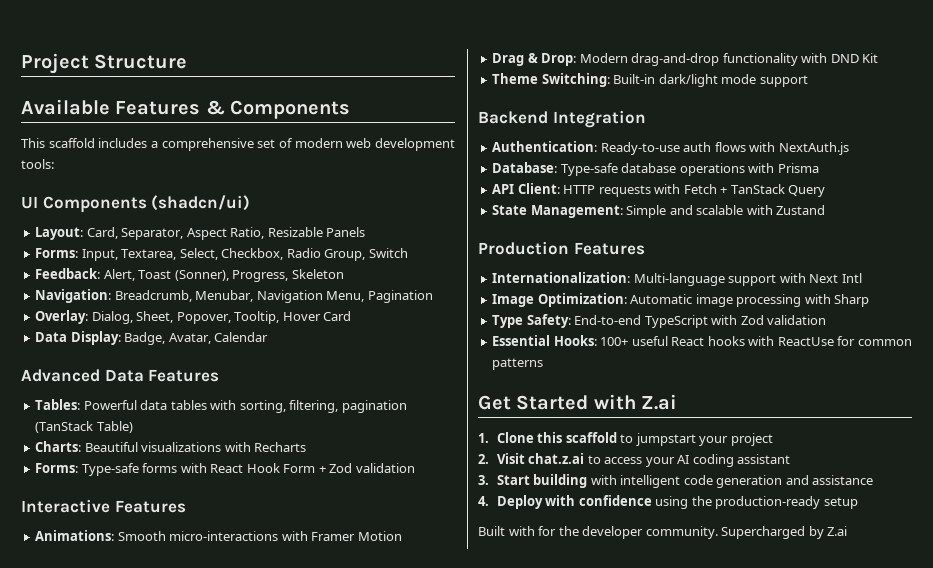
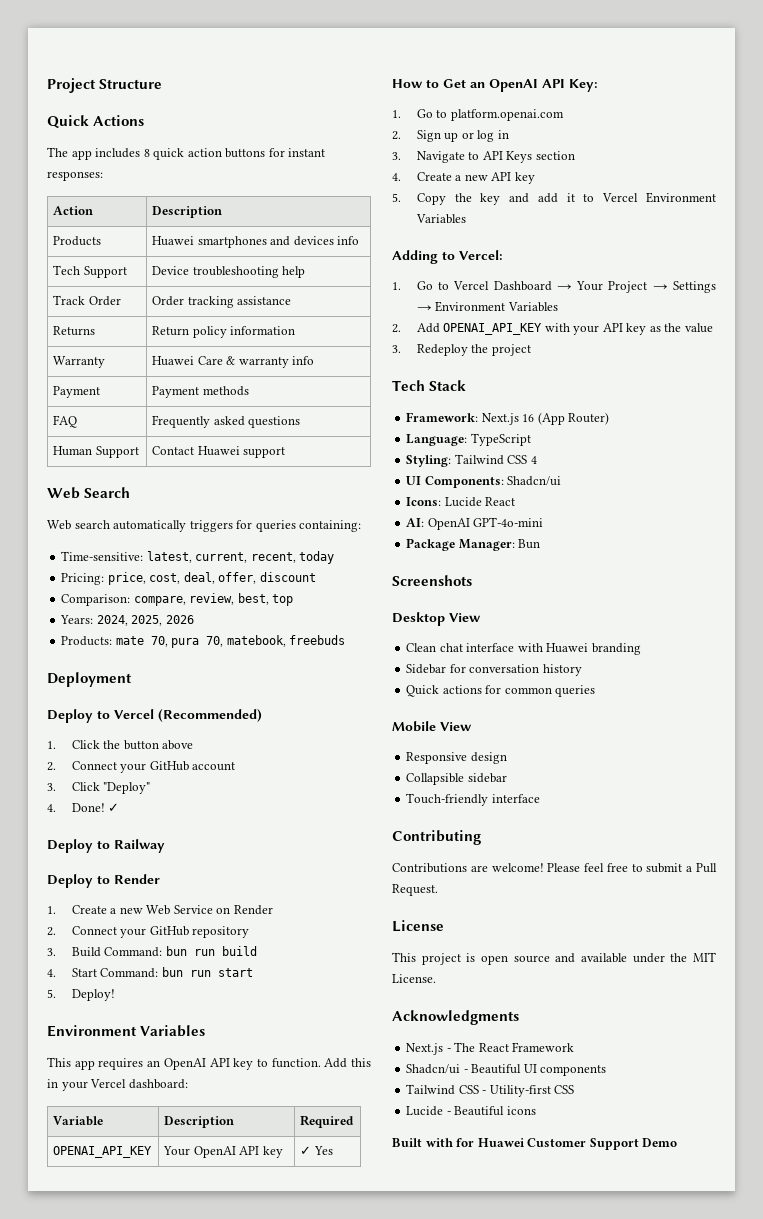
- Available Features & Components
- This scaffold includes a comprehensive set of modern web development tools:
- UI Components (shadcn/ui)
- Layout: Card, Separator, Aspect Ratio, Resizable Panels
- Forms: Input, Textarea, Select, Checkbox, Radio Group, Switch
- Feedback: Alert, Toast (Sonner), Progress, Skeleton
- Navigation: Breadcrumb, Menubar, Navigation Menu, Pagination
- Overlay: Dialog, Sheet, Popover, Tooltip, Hover Card
- Data Display: Badge, Avatar, Calendar
- Advanced Data Features
- Tables: Powerful data tables with sorting, filtering, pagination (TanStack Table)
- Charts: Beautiful visualizations with Recharts
- Forms: Type-safe forms with React Hook Form + Zod validation
- Interactive Features
- Animations: Smooth micro-interactions with Framer Motion
- Drag & Drop: Modern drag-and-drop functionality with DND Kit
- Theme Switching: Built-in dark/light mode support
- Backend Integration
- Authentication: Ready-to-use auth flows with NextAuth.js
- Database: Type-safe database operations with Prisma
- API Client: HTTP requests with Fetch + TanStack Query
- State Management: Simple and scalable with Zustand
- Production Features
- Internationalization: Multi-language support with Next Intl
- Image Optimization: Automatic image processing with Sharp
- Type Safety: End-to-end TypeScript with Zod validation
- Essential Hooks: 100+ useful React hooks with ReactUse for common patterns
- Get Started with Z.ai
- 1. Clone this scaffold to jumpstart your project
- 2. Visit chat.z.ai to access your AI coding assistant
- 3. Start building with intelligent code generation and assistance
- 4. Deploy with confidence using the production-ready setup
- Built with for the developer community. Supercharged by Z.ai
+ Quick Actions
+ The app includes 8 quick action buttons for instant responses:
+ Action | Description
+ Products | Huawei smartphones and devices info
+ Tech Support | Device troubleshooting help
+ Track Order | Order tracking assistance
+ Returns | Return policy information
+ Warranty | Huawei Care & warranty info
+ Payment | Payment methods
+ FAQ | Frequently asked questions
+ Human Support | Contact Huawei support
+ Web Search
+ Web search automatically triggers for queries containing:
+ Time-sensitive: latest, current, recent, today
+ Pricing: price, cost, deal, offer, discount
+ Comparison: compare, review, best, top
+ Years: 2024, 2025, 2026
+ Products: mate 70, pura 70, matebook, freebuds
+ Deployment
+ Deploy to Vercel (Recommended)
+ 1. Click the button above
+ 2. Connect your GitHub account
+ 3. Click "Deploy"
+ 4. Done! ✓
+ Deploy to Railway
+ Deploy to Render
+ 1. Create a new Web Service on Render
+ 2. Connect your GitHub repository
+ 3. Build Command: bun run build
+ 4. Start Command: bun run start
+ 5. Deploy!
+ Environment Variables
+ This app requires an OpenAI API key to function. Add this in your Vercel dashboard:
+ Variable | Description | Required
+ OPENAI_API_KEY | Your OpenAI API key | ✓ Yes
+ How to Get an OpenAI API Key:
+ 1. Go to platform.openai.com
+ 2. Sign up or log in
+ 3. Navigate to API Keys section
+ 4. Create a new API key
+ 5. Copy the key and add it to Vercel Environment Variables
+ Adding to Vercel:
+ 1. Go to Vercel Dashboard → Your Project → Settings → Environment Variables
+ 2. Add OPENAI_API_KEY with your API key as the value
+ 3. Redeploy the project
+ Tech Stack
+ Framework: Next.js 16 (App Router)
+ Language: TypeScript
+ Styling: Tailwind CSS 4
+ UI Components: Shadcn/ui
+ Icons: Lucide React
+ AI: OpenAI GPT-4o-mini
+ Package Manager: Bun
+ Screenshots
+ Desktop View
+ Clean chat interface with Huawei branding
+ Sidebar for conversation history
+ Quick actions for common queries
+ Mobile View
+ Responsive design
+ Collapsible sidebar
+ Touch-friendly interface
+ Contributing
+ Contributions are welcome! Please feel free to submit a Pull Request.
+ License
+ This project is open source and available under the MIT License.
+ Acknowledgments
+ Next.js - The React Framework
+ Shadcn/ui - Beautiful UI components
+ Tailwind CSS - Utility-first CSS
+ Lucide - Beautiful icons
+ Built with for Huawei Customer Support Demo

